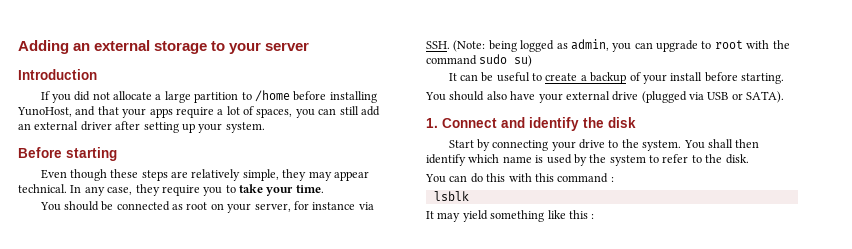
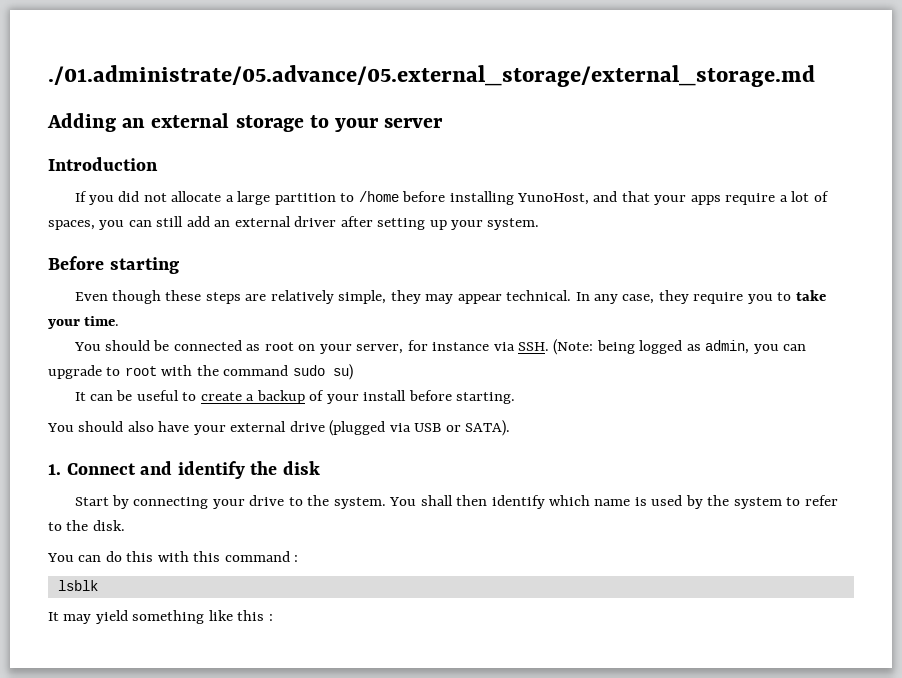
+ ./01.administrate/05.advance/05.external_storage/external_storage.md

